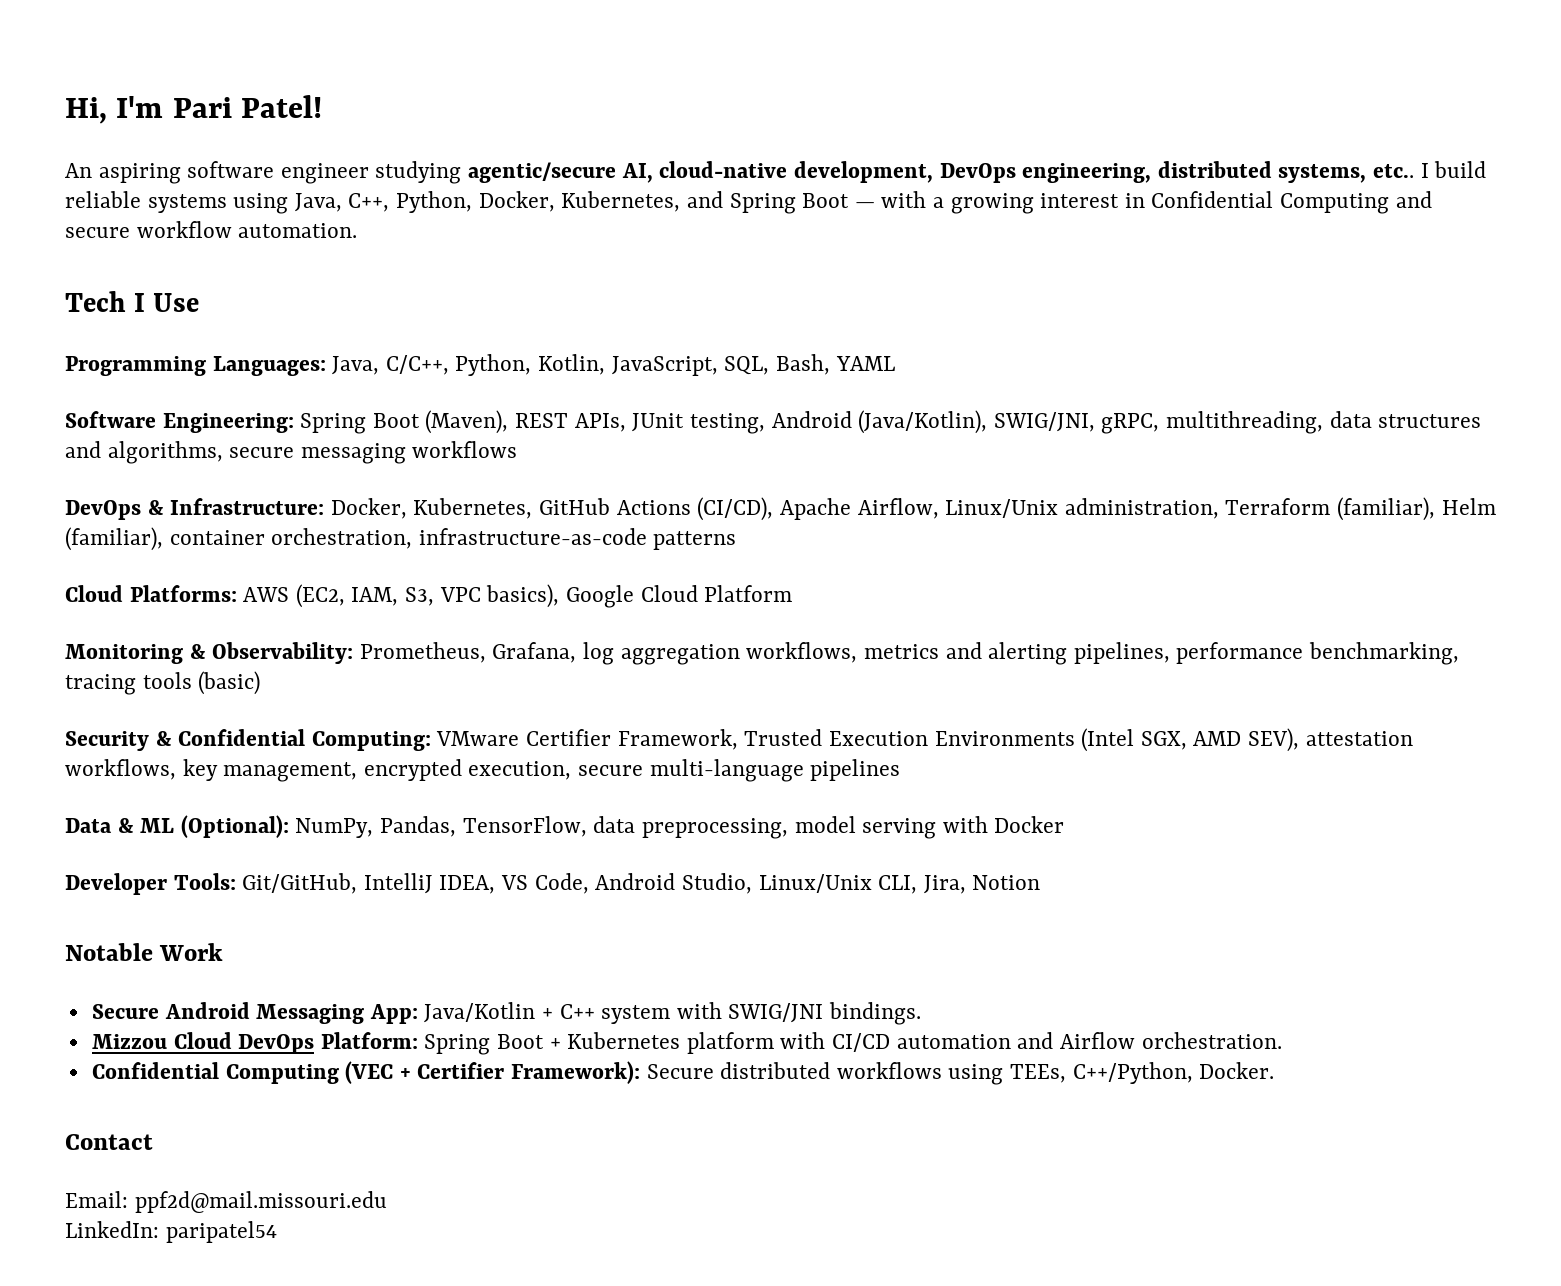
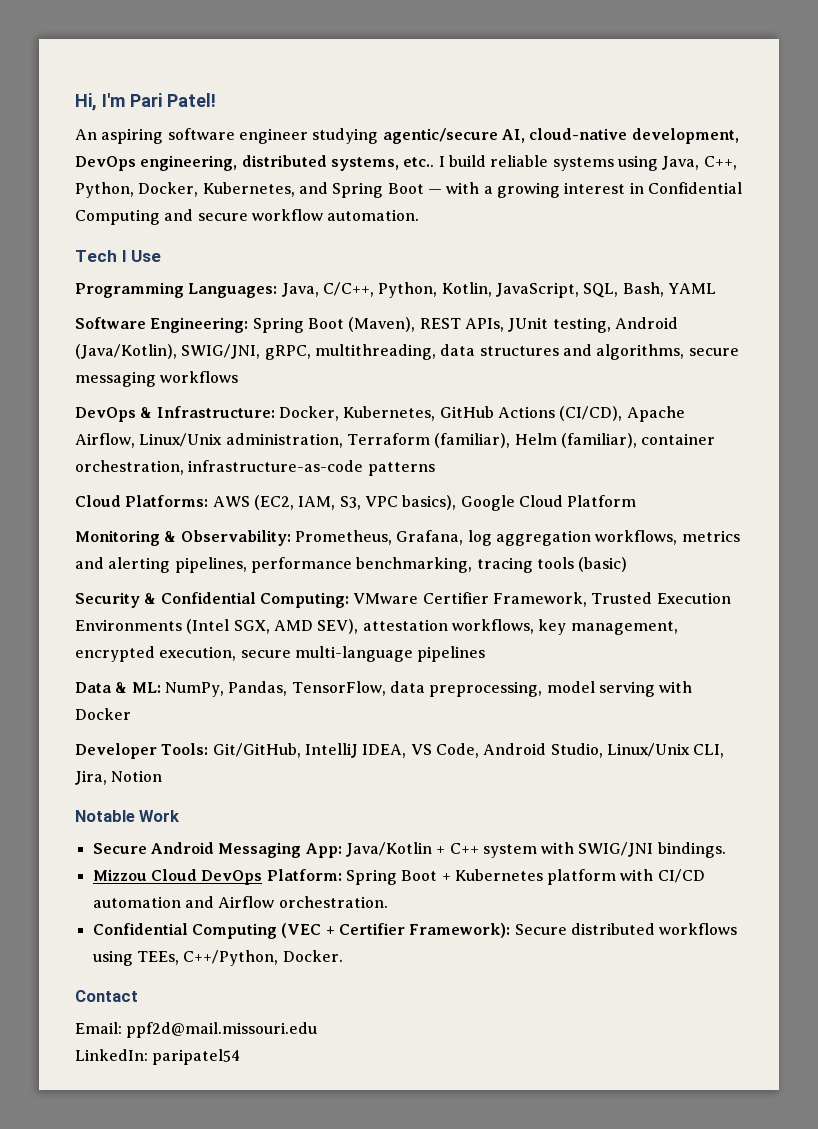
- Data & ML (Optional): NumPy, Pandas, TensorFlow, data preprocessing, model serving with Docker
+ Data & ML: NumPy, Pandas, TensorFlow, data preprocessing, model serving with Docker

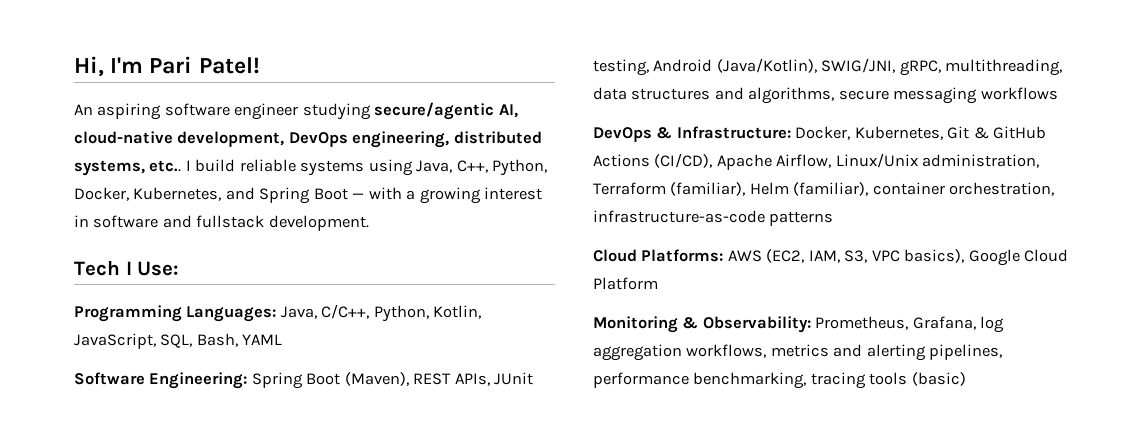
- An aspiring software engineer studying agentic/secure AI, cloud-native development, DevOps engineering, distributed systems, etc..
+ An aspiring software engineer studying secure/agentic AI, cloud-native development, DevOps engineering, distributed systems, etc..
- I build reliable systems using Java, C++, Python, Docker, Kubernetes, and Spring Boot — with a growing interest in Confidential Computing and secure workflow automation.
+ I build reliable systems using Java, C++, Python, Docker, Kubernetes, and Spring Boot — with a growing interest in software and fullstack development.
- Tech I Use
+ Tech I Use:
- DevOps & Infrastructure: Docker, Kubernetes, GitHub Actions (CI/CD), Apache Airflow, Linux/Unix administration, Terraform (familiar), Helm (familiar), container orchestration, infrastructure-as-code patterns
+ DevOps & Infrastructure: Docker, Kubernetes, Git & GitHub Actions (CI/CD), Apache Airflow, Linux/Unix administration, Terraform (familiar), Helm (familiar), container orchestration, infrastructure-as-code patterns
- Security & Confidential Computing: VMware Certifier Framework, Trusted Execution Environments (Intel SGX, AMD SEV), attestation workflows, key management, encrypted execution, secure multi-language pipelines
- Data & ML: NumPy, Pandas, TensorFlow, data preprocessing, model serving with Docker
- Developer Tools: Git/GitHub, IntelliJ IDEA, VS Code, Android Studio, Linux/Unix CLI, Jira, Notion
- Notable Work
- Secure Android Messaging App: Java/Kotlin + C++ system with SWIG/JNI bindings.
- Mizzou Cloud DevOps Platform: Spring Boot + Kubernetes platform with CI/CD automation and Airflow orchestration.
- Confidential Computing (VEC + Certifier Framework): Secure distributed workflows using TEEs, C++/Python, Docker.
- Contact
- Email: ppf2d@mail.missouri.edu
- LinkedIn: paripatel54

